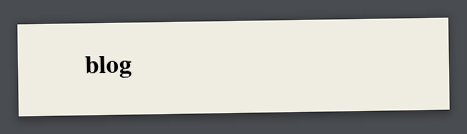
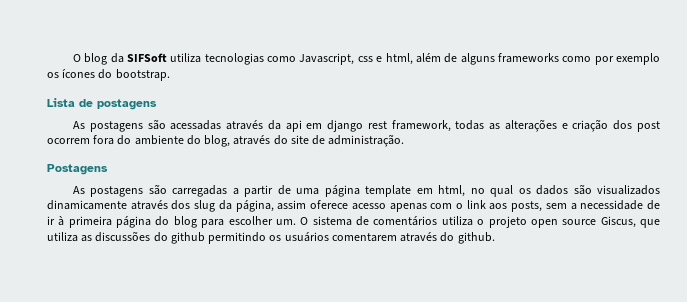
- blog
+ O blog da SIFSoft utiliza tecnologias como Javascript, css e html, além de alguns frameworks como por exemplo os ícones do bootstrap.
+ Lista de postagens
+ As postagens são acessadas através da api em django rest framework, todas as alterações e criação dos post ocorrem fora do ambiente do blog, através do site de administração.
+ Postagens
+ As postagens são carregadas a partir de uma página template em html, no qual os dados são visualizados dinamicamente através dos slug da página, assim oferece acesso apenas com o link aos posts, sem a necessidade de ir à primeira página do blog para escolher um. O sistema de comentários utiliza o projeto open source Giscus, que utiliza as discussões do github permitindo os usuários comentarem através do github.

